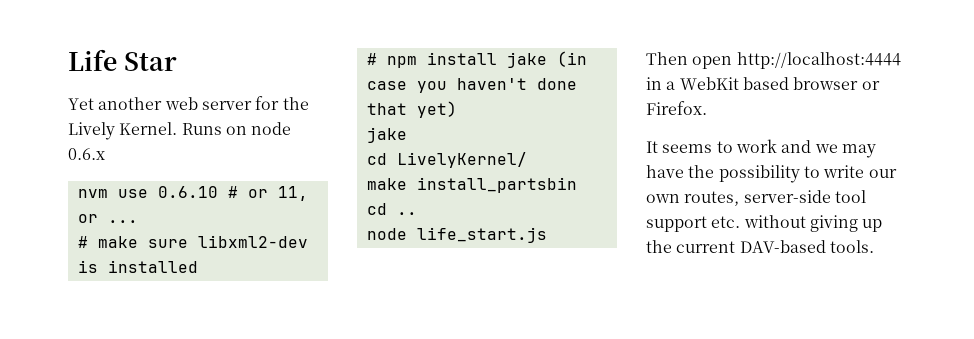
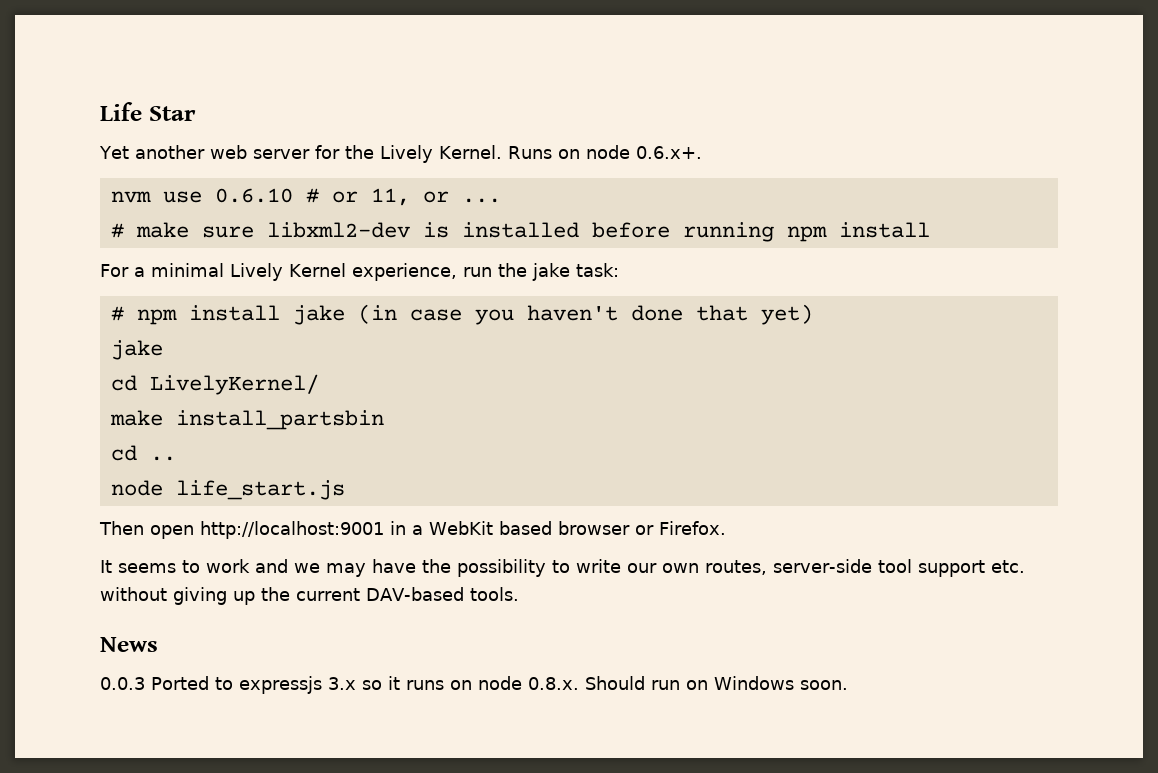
- Runs on node 0.6.x
+ Runs on node 0.6.x+.
- # make sure libxml2-dev is installed
+ # make sure libxml2-dev is installed before running npm install
+ For a minimal Lively Kernel experience, run the jake task:
- Then open http://localhost:4444 in a WebKit based browser or Firefox.
+ Then open http://localhost:9001 in a WebKit based browser or Firefox.
+ News
+ 0.0.3 Ported to expressjs 3.x so it runs on node 0.8.x. Should run on Windows soon.

